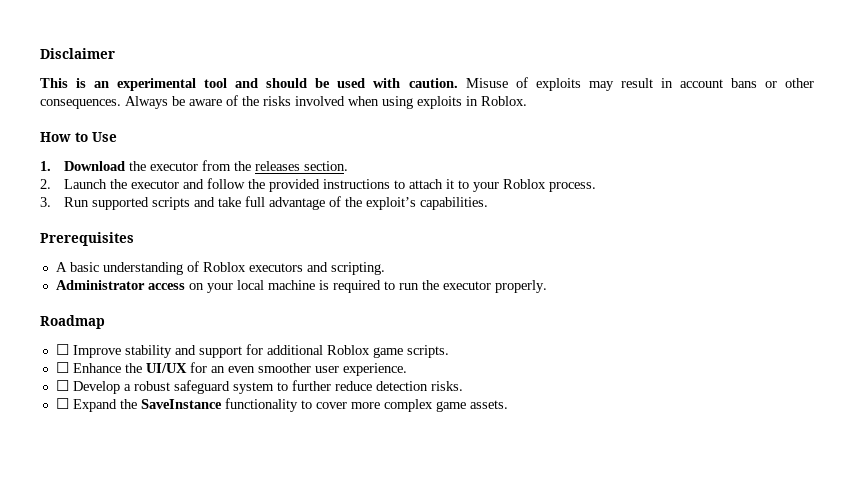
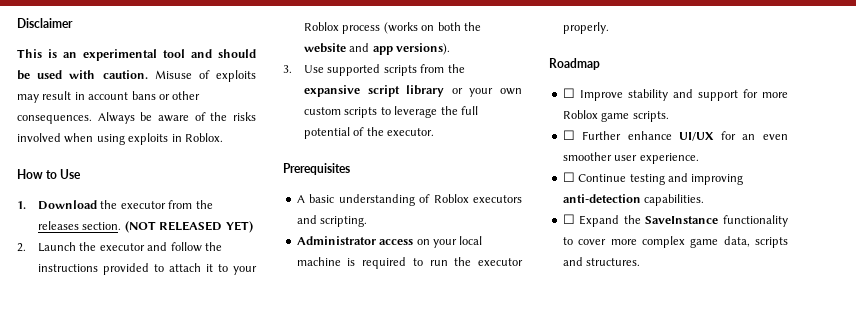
+ (NOT RELEASED YET)
- 2. Launch the executor and follow the provided instructions to attach it to your Roblox process.
+ 2. Launch the executor and follow the instructions provided to attach it to your Roblox process (works on both the website and app versions).
- 3. Run supported scripts and take full advantage of the exploit’s capabilities.
+ 3. Use supported scripts from the expansive script library or your own custom scripts to leverage the full potential of the executor.
- ☐ Improve stability and support for additional Roblox game scripts.
+ ☐ Improve stability and support for more Roblox game scripts.
- ☐ Enhance the UI/UX for an even smoother user experience.
+ ☐ Further enhance UI/UX for an even smoother user experience.
- ☐ Develop a robust safeguard system to further reduce detection risks.
+ ☐ Continue testing and improving anti-detection capabilities.
- ☐ Expand the SaveInstance functionality to cover more complex game assets.
+ ☐ Expand the SaveInstance functionality to cover more complex game data, scripts and structures.

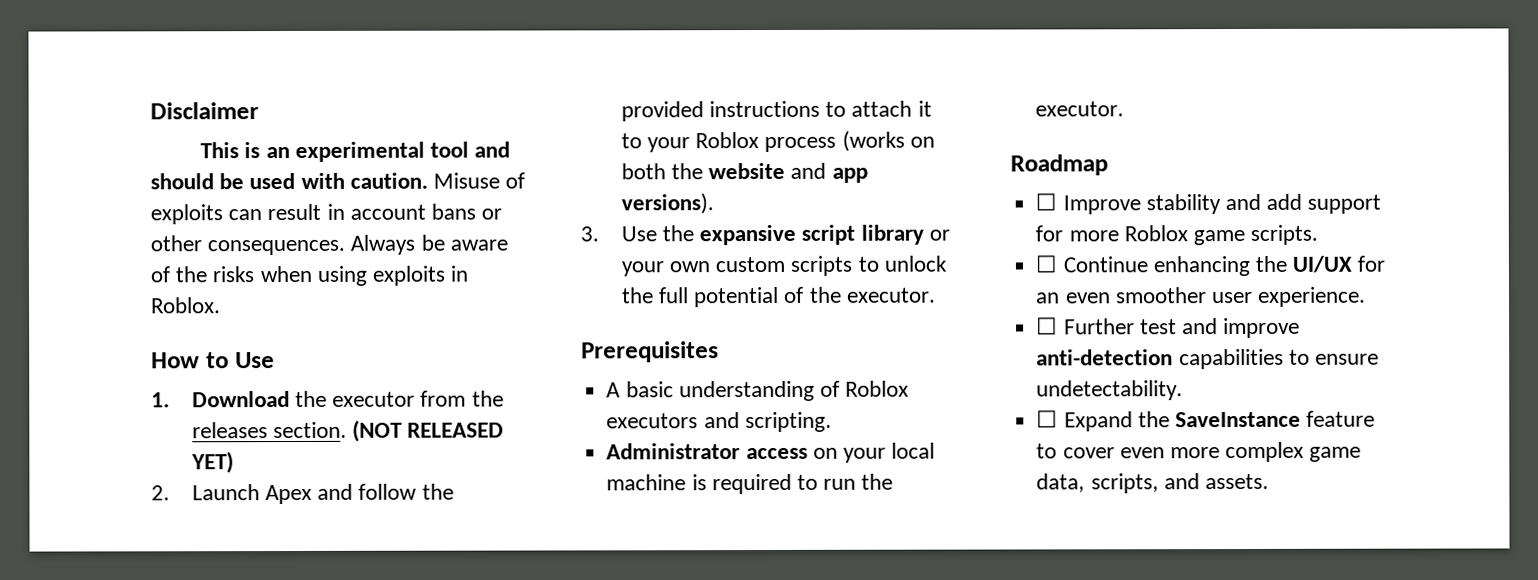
- Misuse of exploits may result in account bans or other consequences.
+ Misuse of exploits can result in account bans or other consequences.
- Always be aware of the risks involved when using exploits in Roblox.
+ Always be aware of the risks when using exploits in Roblox.
- 2. Launch the executor and follow the instructions provided to attach it to your Roblox process (works on both the website and app versions).
+ 2. Launch Apex and follow the provided instructions to attach it to your Roblox process (works on both the website and app versions).
- 3. Use supported scripts from the expansive script library or your own custom scripts to leverage the full potential of the executor.
+ 3. Use the expansive script library or your own custom scripts to unlock the full potential of the executor.
- Administrator access on your local machine is required to run the executor properly.
+ Administrator access on your local machine is required to run the executor.
- ☐ Improve stability and support for more Roblox game scripts.
+ ☐ Improve stability and add support for more Roblox game scripts.
- ☐ Further enhance UI/UX for an even smoother user experience.
+ ☐ Continue enhancing the UI/UX for an even smoother user experience.
- ☐ Continue testing and improving anti-detection capabilities.
+ ☐ Further test and improve anti-detection capabilities to ensure undetectability.
- ☐ Expand the SaveInstance functionality to cover more complex game data, scripts and structures.
+ ☐ Expand the SaveInstance feature to cover even more complex game data, scripts, and assets.

